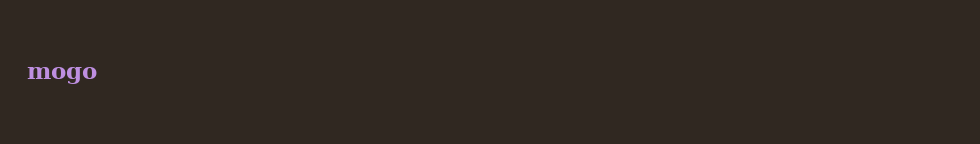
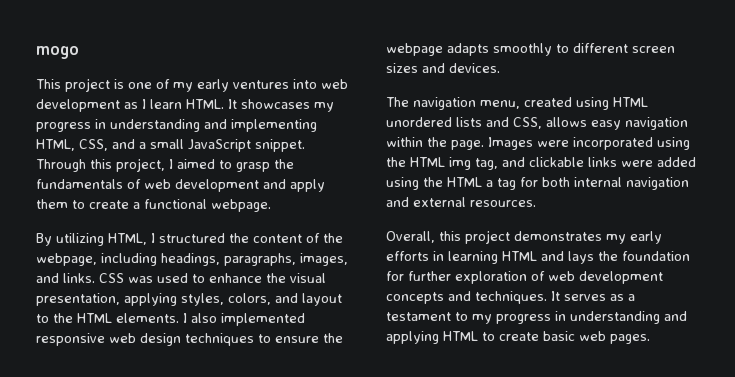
+ This project is one of my early ventures into web development as I learn HTML. It showcases my progress in understanding and implementing HTML, CSS, and a small JavaScript snippet. Through this project, I aimed to grasp the fundamentals of web development and apply them to create a functional webpage.
+ By utilizing HTML, I structured the content of the webpage, including headings, paragraphs, images, and links. CSS was used to enhance the visual presentation, applying styles, colors, and layout to the HTML elements. I also implemented responsive web design techniques to ensure the webpage adapts smoothly to different screen sizes and devices.
+ The navigation menu, created using HTML unordered lists and CSS, allows easy navigation within the page. Images were incorporated using the HTML img tag, and clickable links were added using the HTML a tag for both internal navigation and external resources.
+ Overall, this project demonstrates my early efforts in learning HTML and lays the foundation for further exploration of web development concepts and techniques. It serves as a testament to my progress in understanding and applying HTML to create basic web pages.

